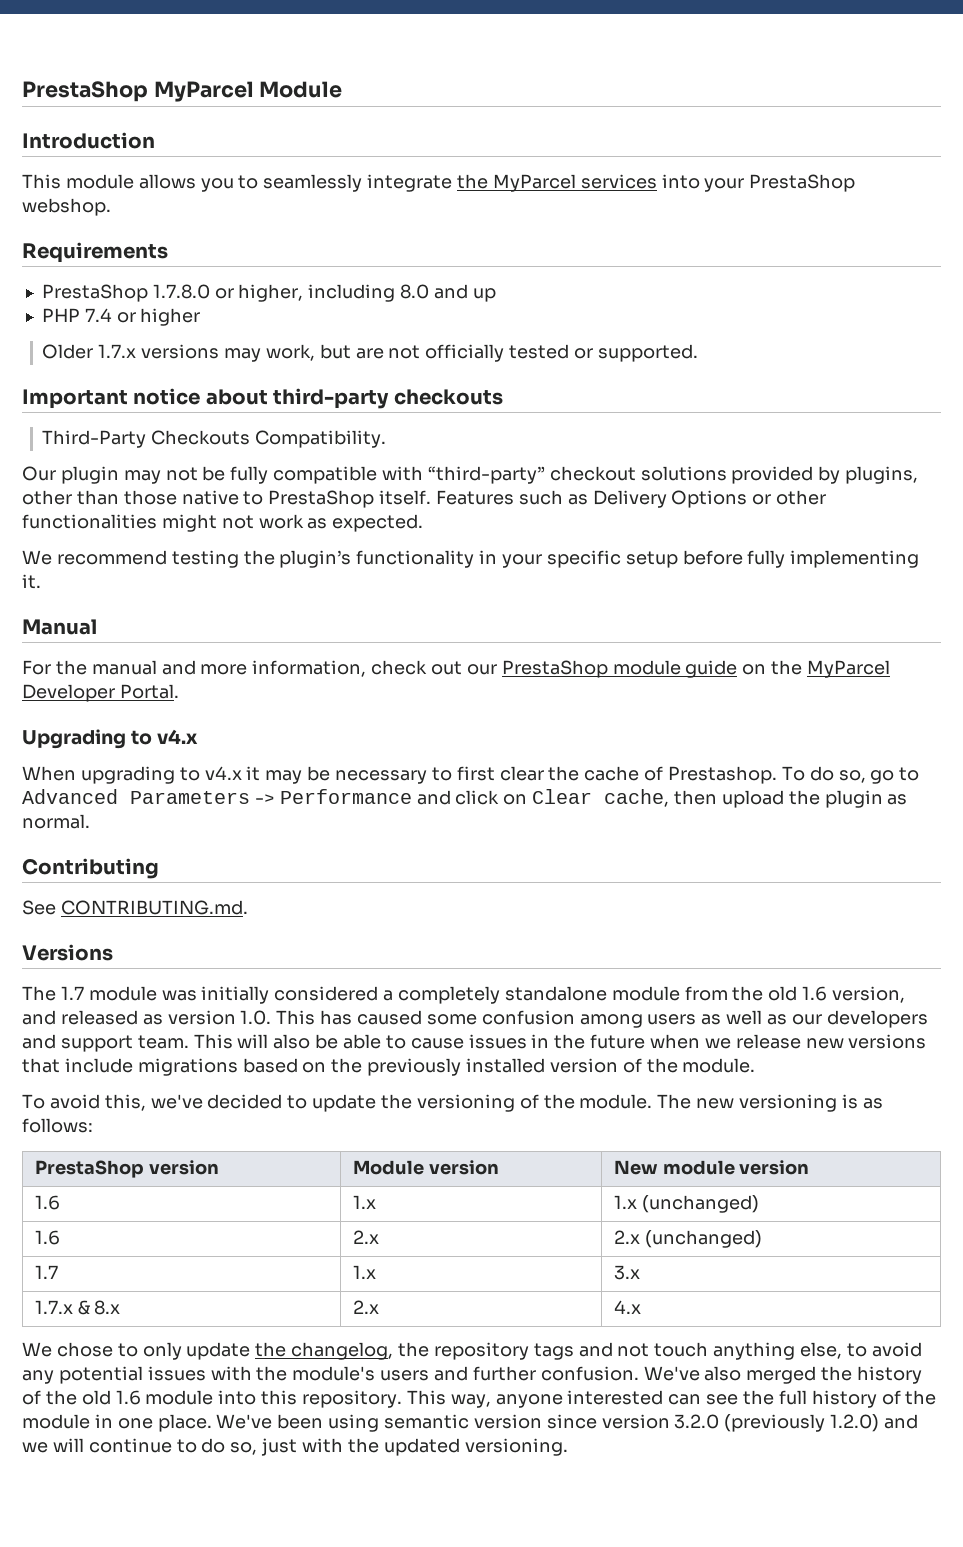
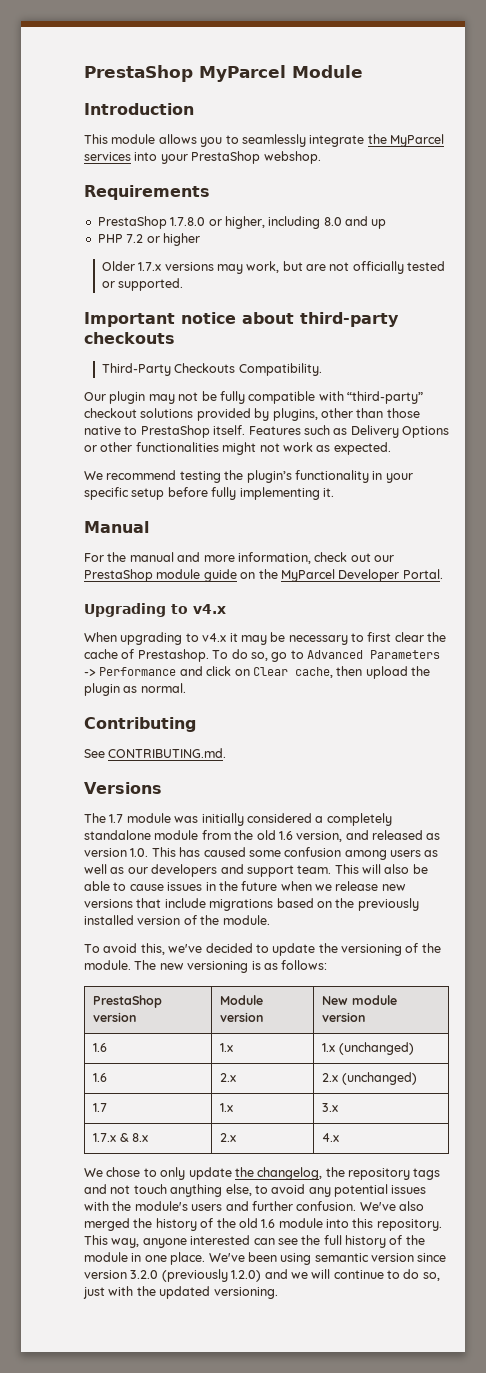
- PHP 7.4 or higher
+ PHP 7.2 or higher

